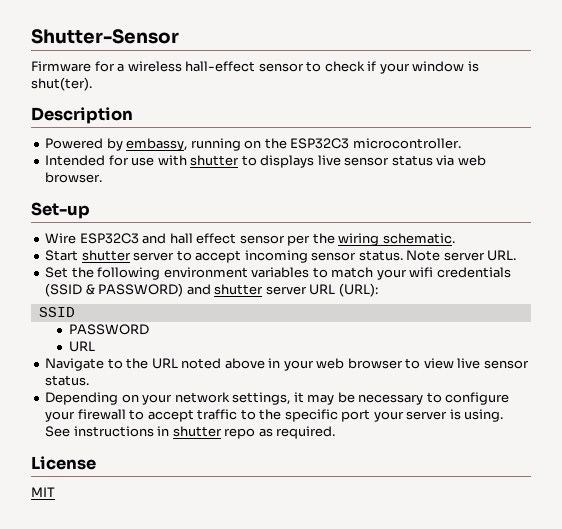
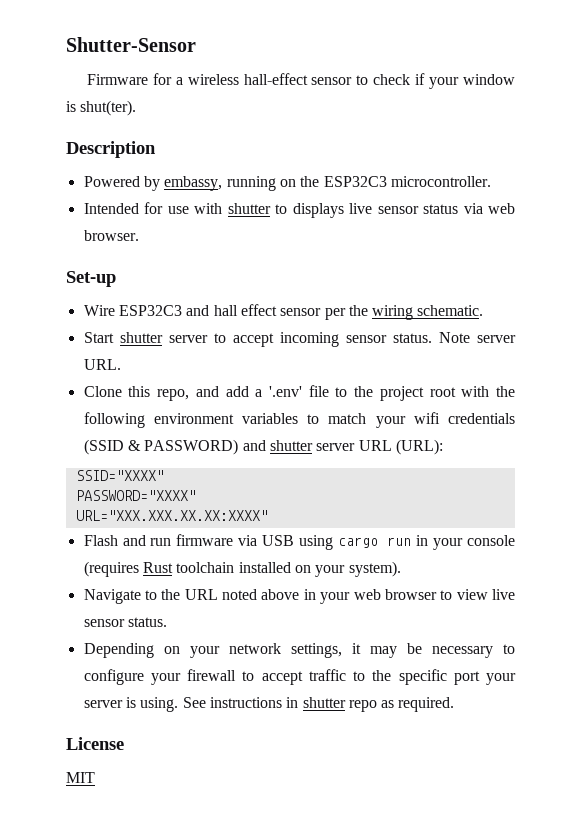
- Set the following environment variables to match your wifi credentials (SSID & PASSWORD) and shutter server URL (URL):
+ Clone this repo, and add a '.env' file to the project root with the following environment variables to match your wifi credentials (SSID & PASSWORD) and shutter server URL (URL):
- SSID
- PASSWORD
- URL
+ SSID="XXXX"
+ PASSWORD="XXXX"
+ URL="XXX.XXX.XX.XX:XXXX"
+ Flash and run firmware via USB using cargo run in your console (requires Rust toolchain installed on your system).

